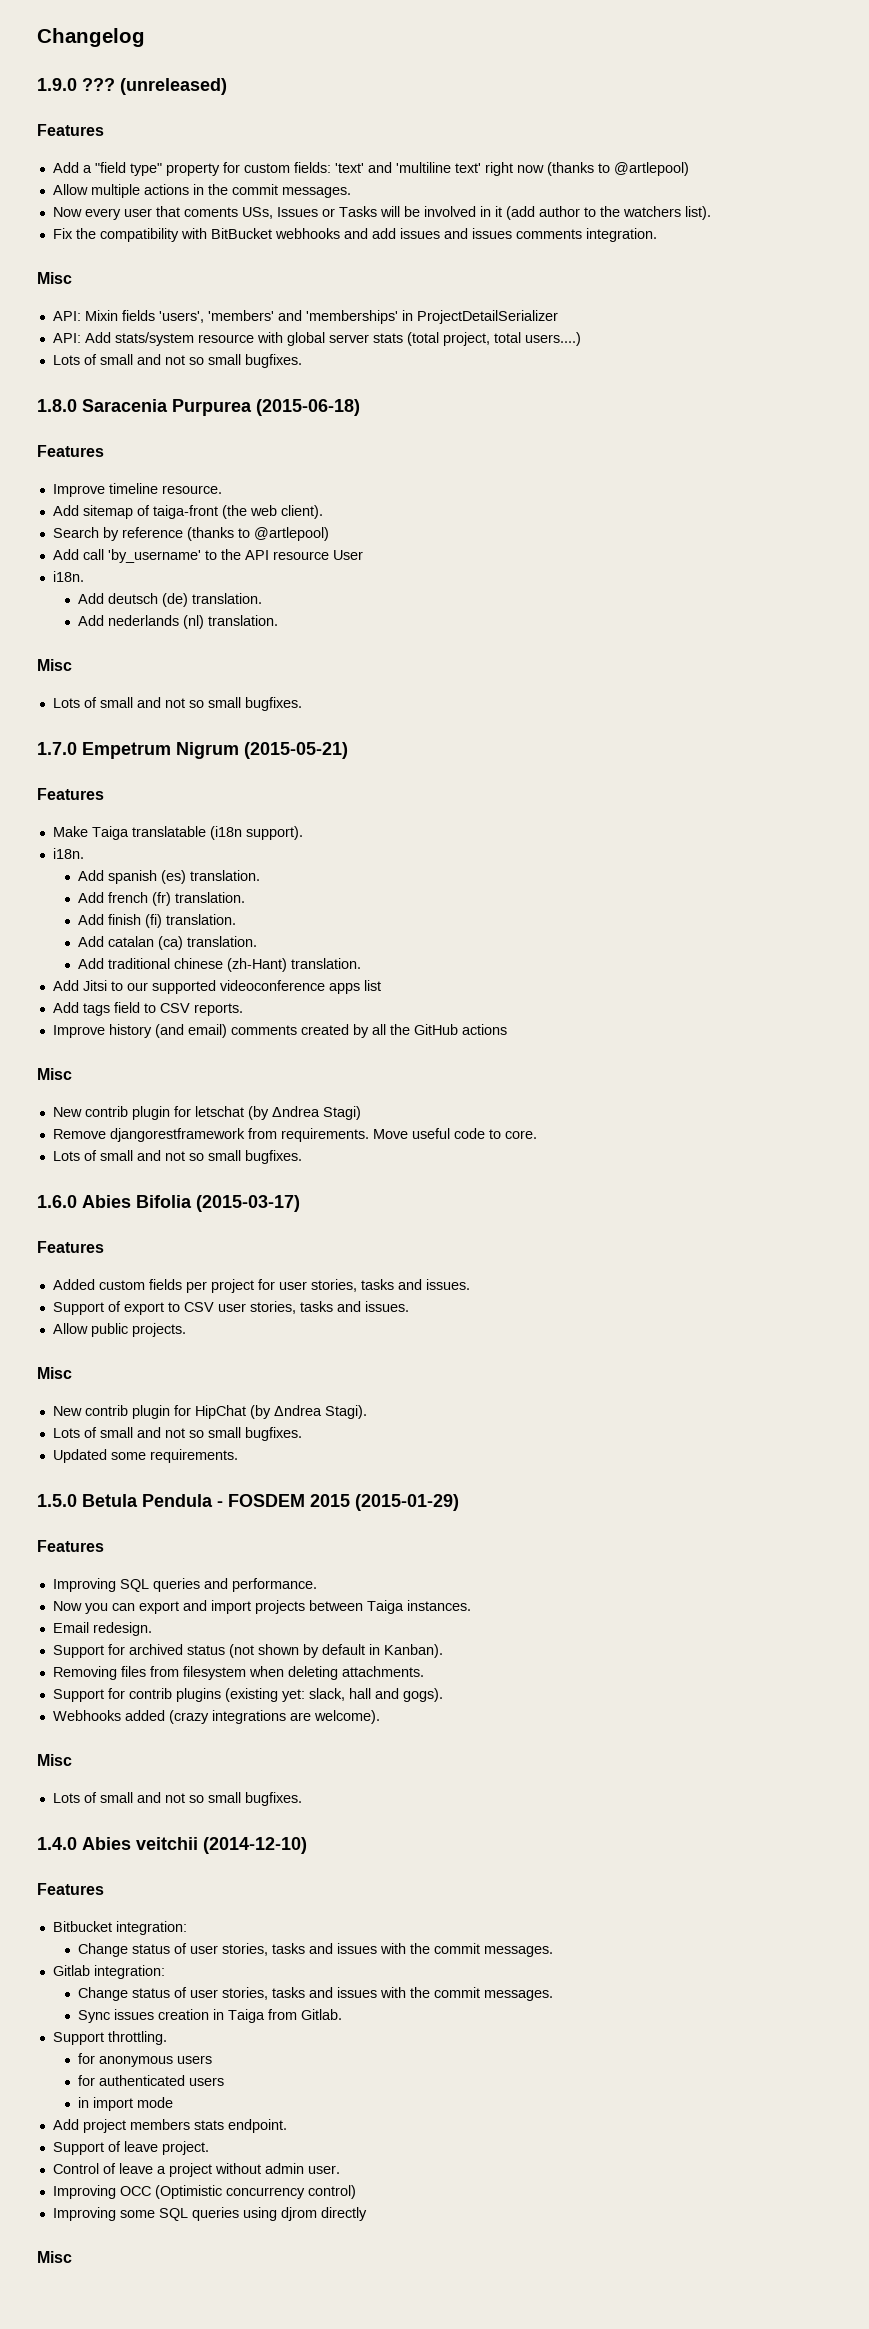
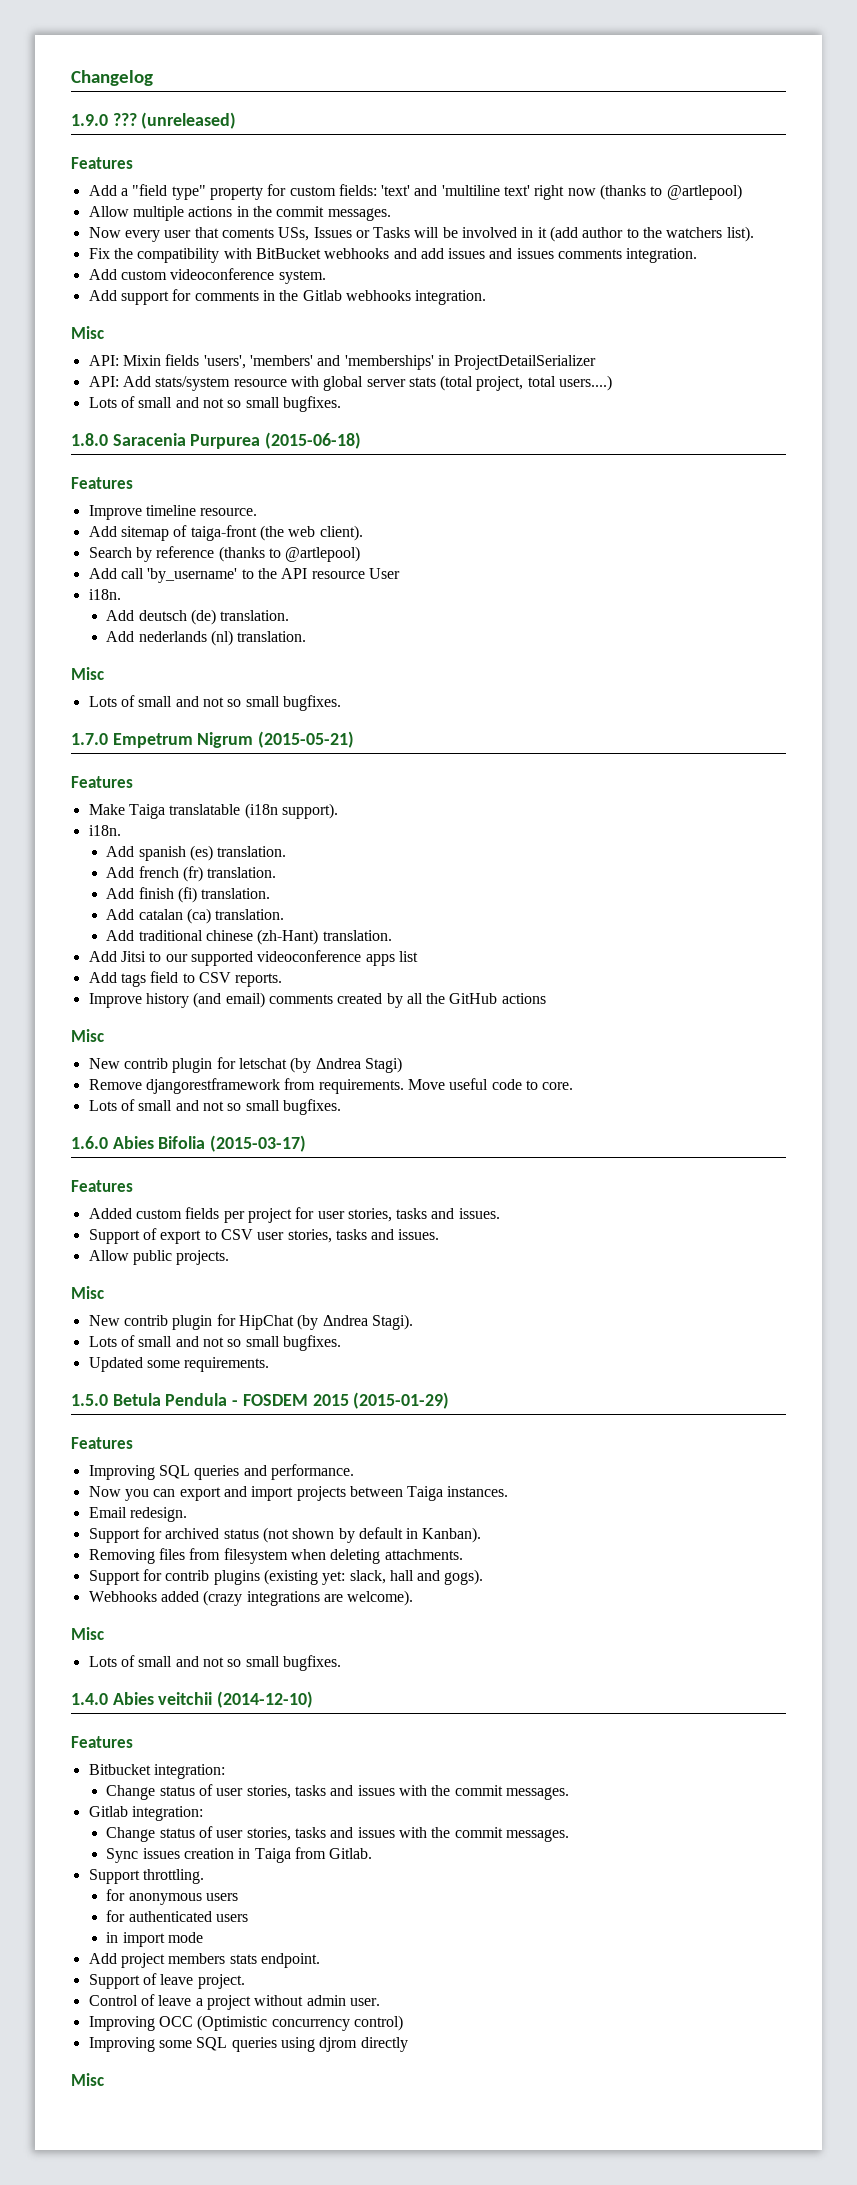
+ Add custom videoconference system.
+ Add support for comments in the Gitlab webhooks integration.

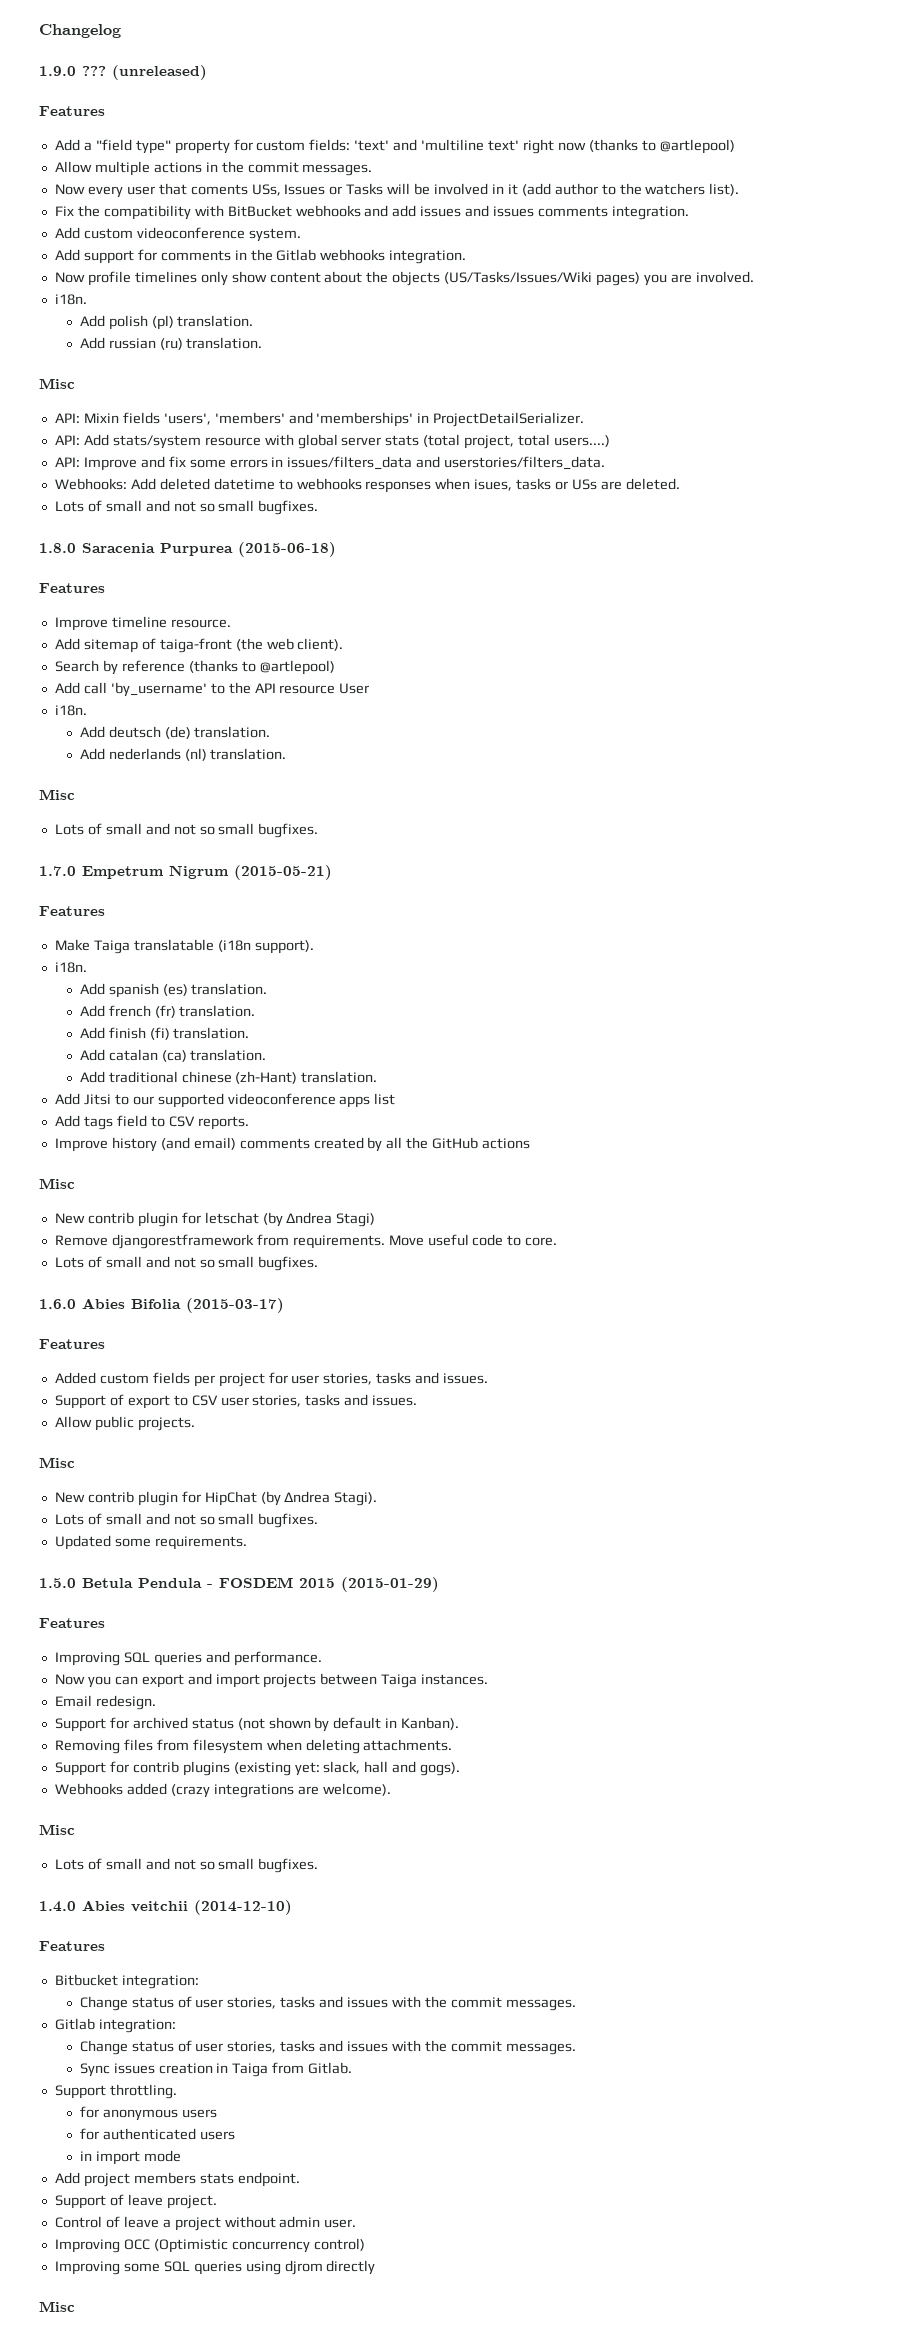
+ Now profile timelines only show content about the objects (US/Tasks/Issues/Wiki pages) you are involved.
+ i18n.
+ Add polish (pl) translation.
+ Add russian (ru) translation.
- API: Mixin fields 'users', 'members' and 'memberships' in ProjectDetailSerializer
+ API: Mixin fields 'users', 'members' and 'memberships' in ProjectDetailSerializer.
+ API: Improve and fix some errors in issues/filters_data and userstories/filters_data.
+ Webhooks: Add deleted datetime to webhooks responses when isues, tasks or USs are deleted.

